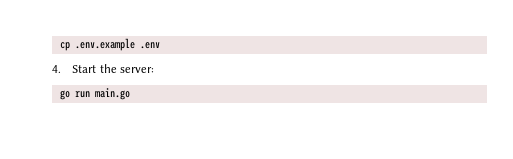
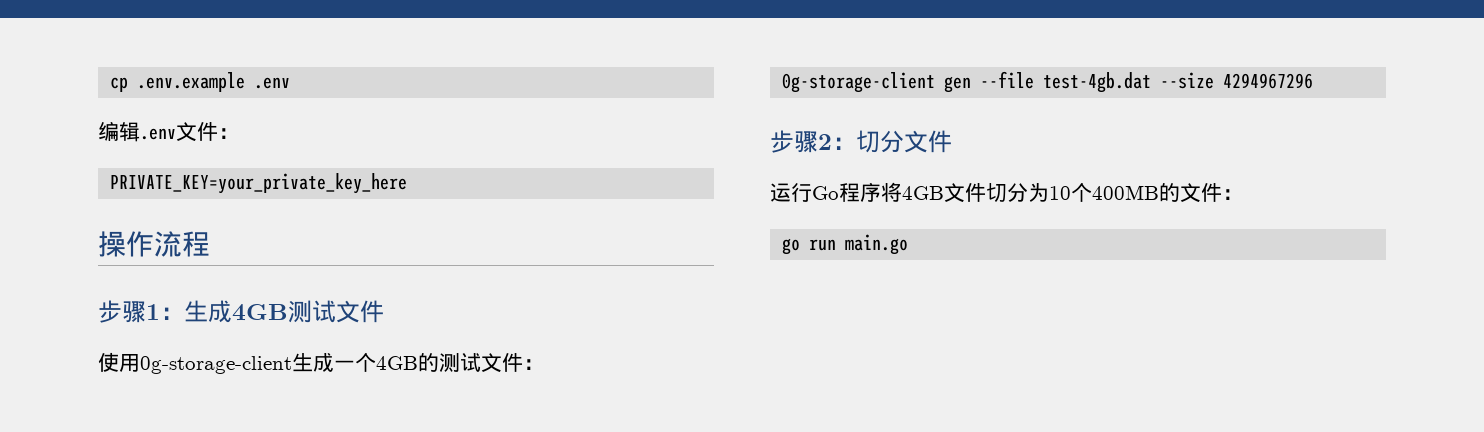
- 4. Start the server:
+ 编辑.env文件：
+ PRIVATE_KEY=your_private_key_here
+ 操作流程
+ 步骤1：生成4GB测试文件
+ 使用0g-storage-client生成一个4GB的测试文件：
+ 0g-storage-client gen --file test-4gb.dat --size 4294967296
+ 步骤2：切分文件
+ 运行Go程序将4GB文件切分为10个400MB的文件：

